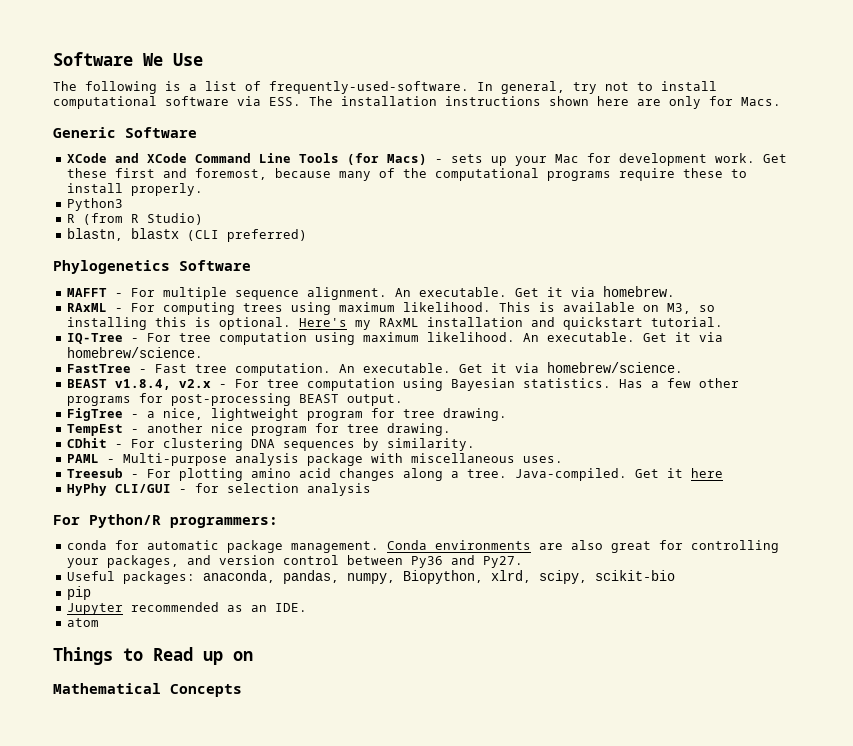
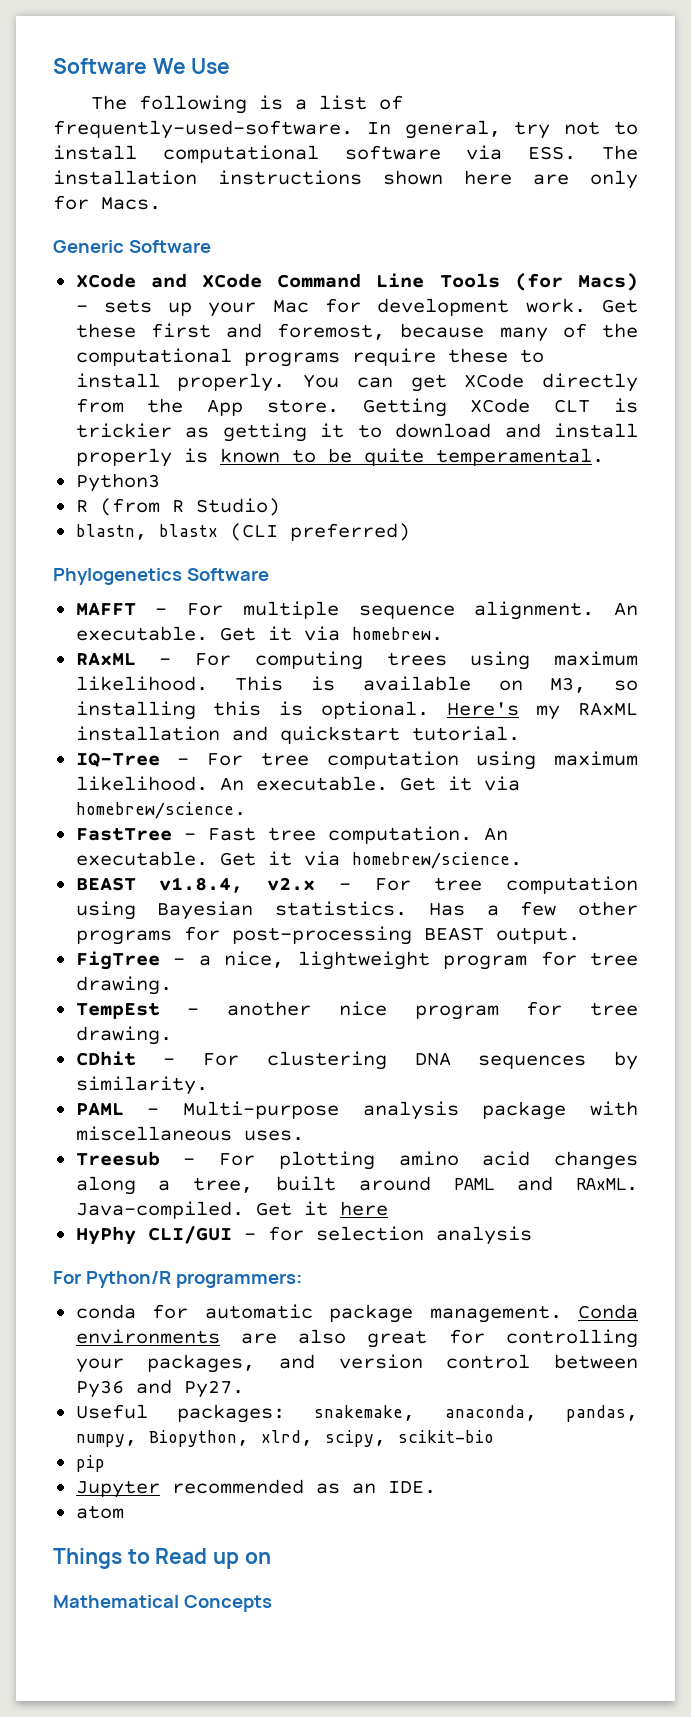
+ You can get XCode directly from the App store. Getting XCode CLT is trickier as getting it to download and install properly is known to be quite temperamental.
- Treesub - For plotting amino acid changes along a tree.
+ Treesub - For plotting amino acid changes along a tree, built around PAML and RAxML.
- Useful packages: anaconda, pandas, numpy, Biopython, xlrd, scipy, scikit-bio
+ Useful packages: snakemake, anaconda, pandas, numpy, Biopython, xlrd, scipy, scikit-bio

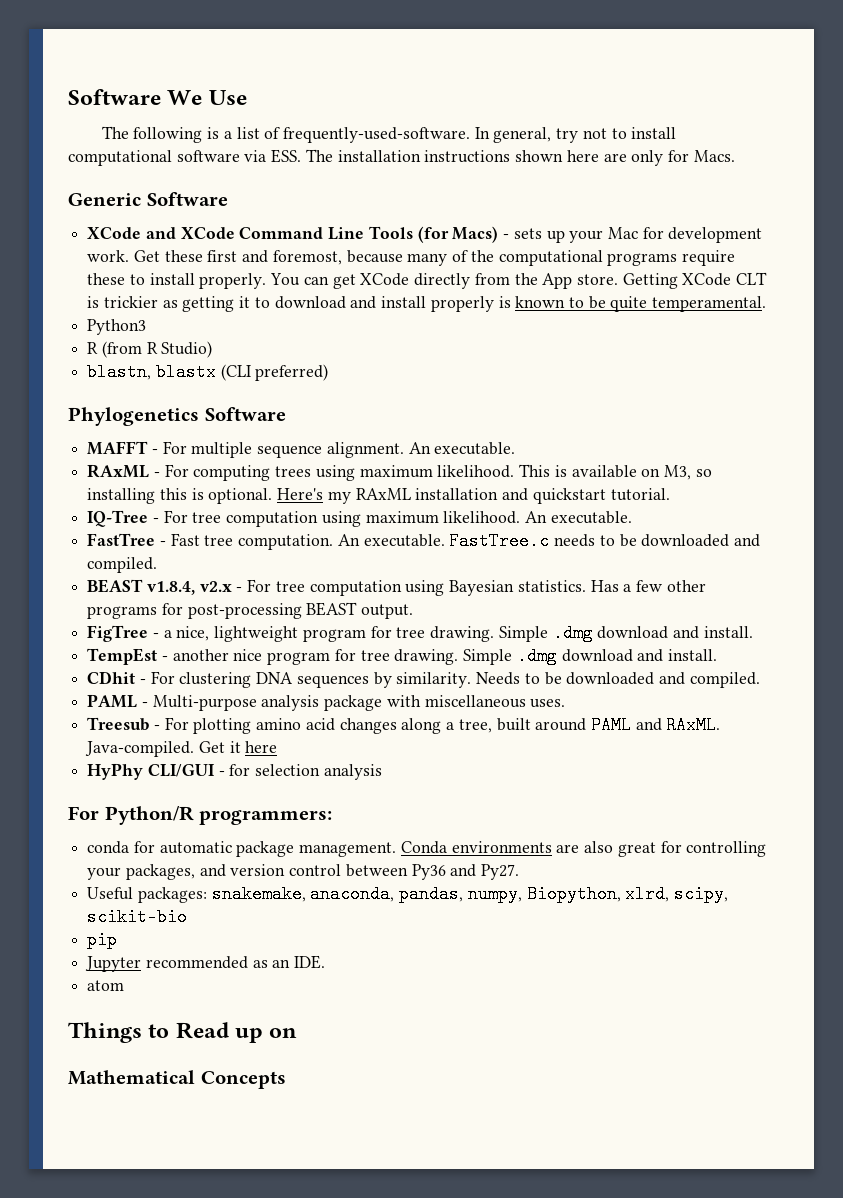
- Get it via homebrew.
- IQ-Tree - For tree computation using maximum likelihood. An executable. Get it via homebrew/science.
+ IQ-Tree - For tree computation using maximum likelihood. An executable.
- FastTree - Fast tree computation. An executable. Get it via homebrew/science.
+ FastTree - Fast tree computation. An executable. FastTree.c needs to be downloaded and compiled.
- FigTree - a nice, lightweight program for tree drawing.
+ FigTree - a nice, lightweight program for tree drawing. Simple .dmg download and install.
- TempEst - another nice program for tree drawing.
+ TempEst - another nice program for tree drawing. Simple .dmg download and install.
+ Needs to be downloaded and compiled.

